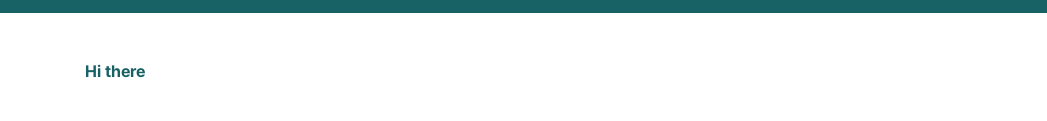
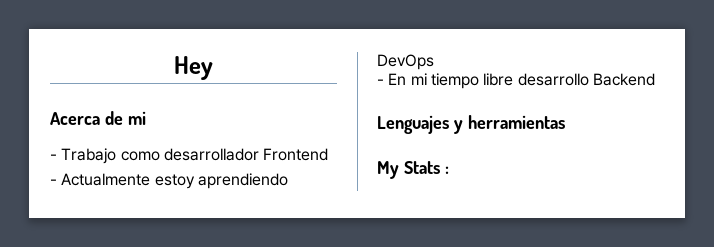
- Hi there
+ Hey
+ Acerca de mi
+ - Trabajo como desarrollador Frontend
+ - Actualmente estoy aprendiendo DevOps
+ - En mi tiempo libre desarrollo Backend
+ Lenguajes y herramientas
+ My Stats :

